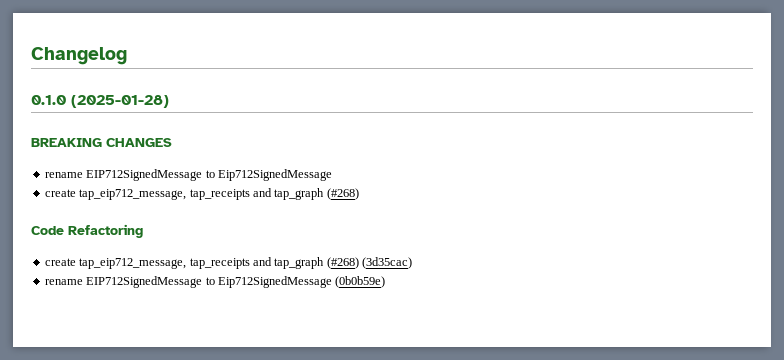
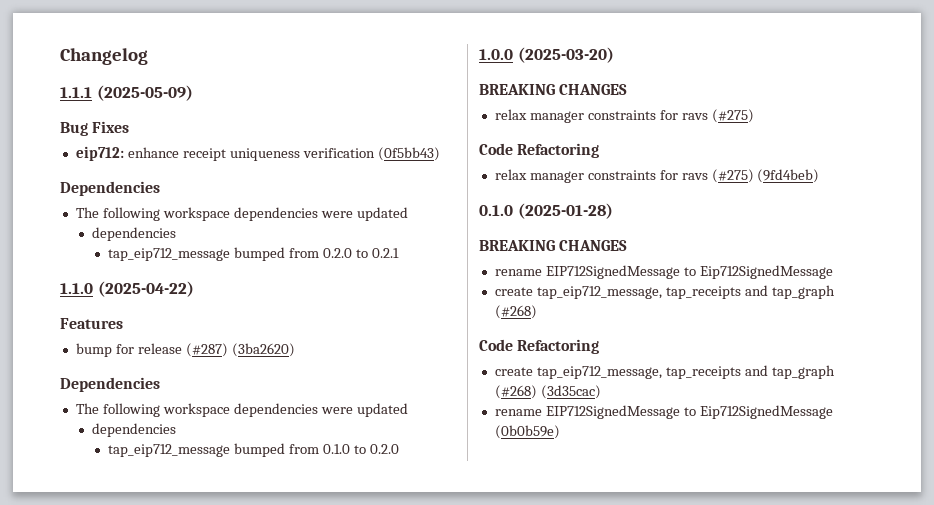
+ 1.1.1 (2025-05-09)
+ Bug Fixes
+ eip712: enhance receipt uniqueness verification (0f5bb43)
+ Dependencies
+ The following workspace dependencies were updated
+ dependencies
+ tap_eip712_message bumped from 0.2.0 to 0.2.1
+ 1.1.0 (2025-04-22)
+ Features
+ bump for release (#287) (3ba2620)
+ Dependencies
+ The following workspace dependencies were updated
+ dependencies
+ tap_eip712_message bumped from 0.1.0 to 0.2.0
+ 1.0.0 (2025-03-20)
+ BREAKING CHANGES
+ relax manager constraints for ravs (#275)
+ Code Refactoring
+ relax manager constraints for ravs (#275) (9fd4beb)

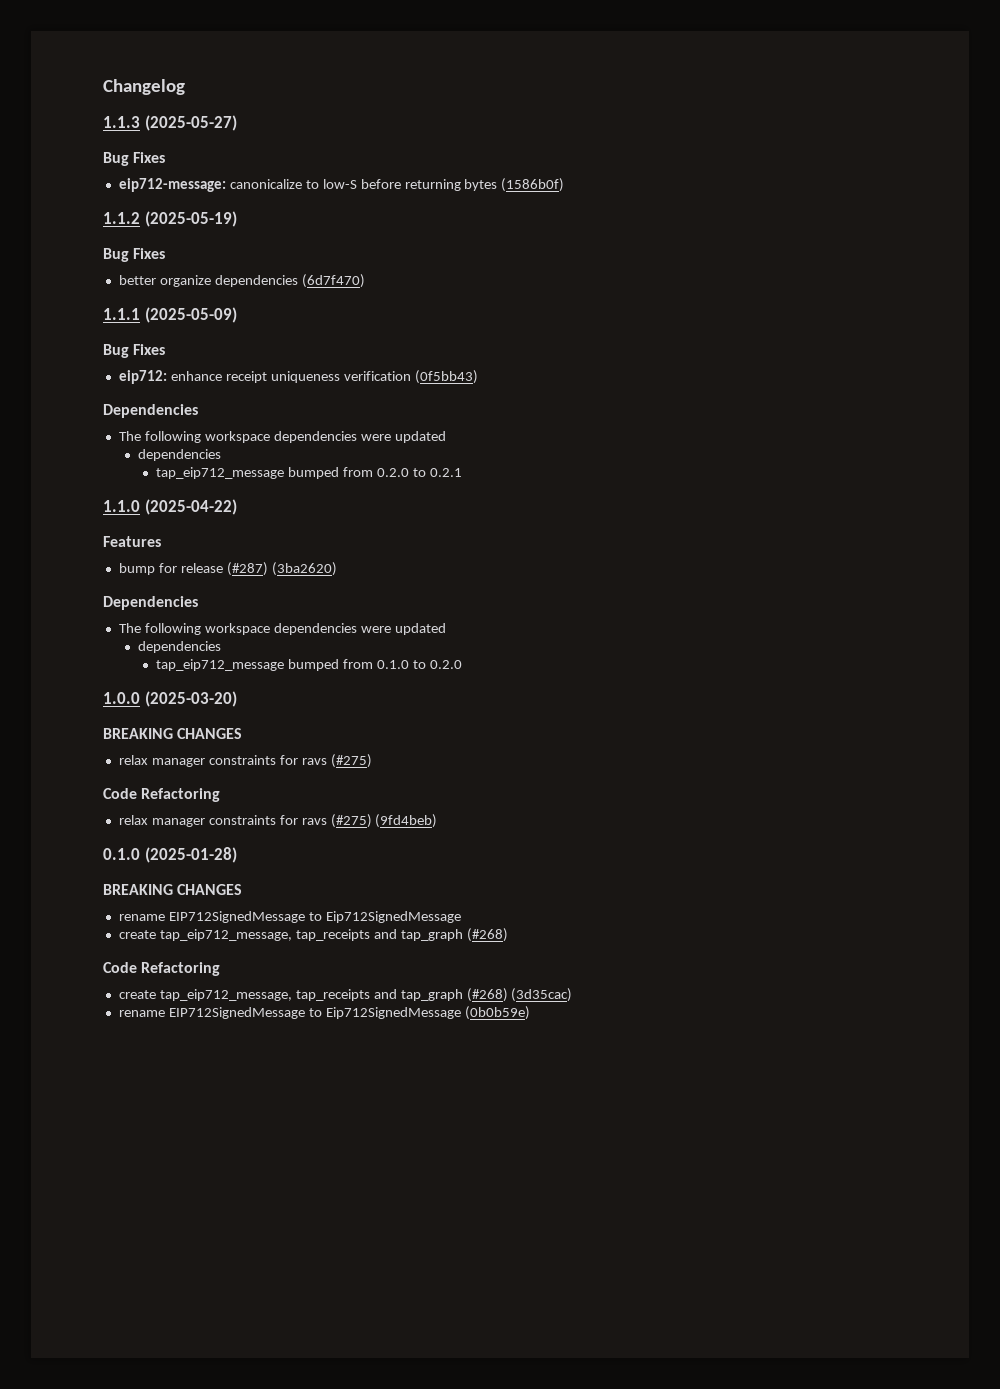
+ 1.1.3 (2025-05-27)
+ Bug Fixes
+ eip712-message: canonicalize to low-S before returning bytes (1586b0f)
+ 1.1.2 (2025-05-19)
+ Bug Fixes
+ better organize dependencies (6d7f470)

